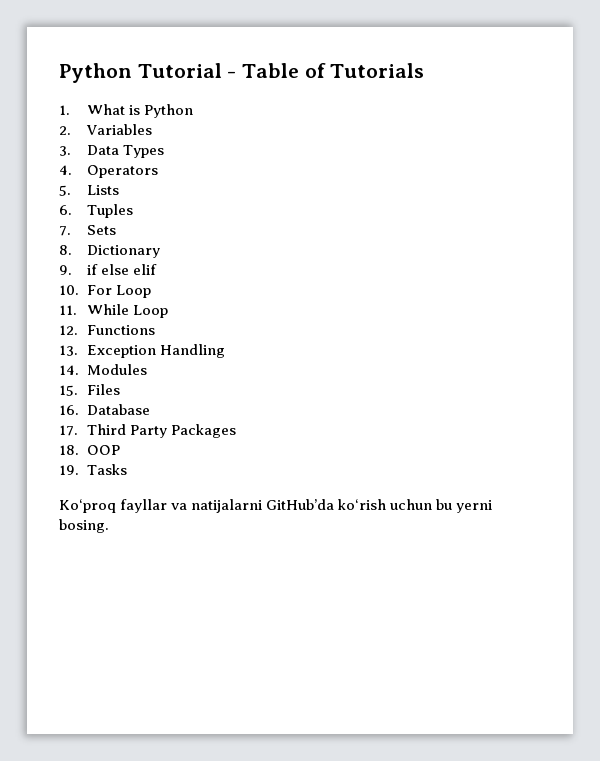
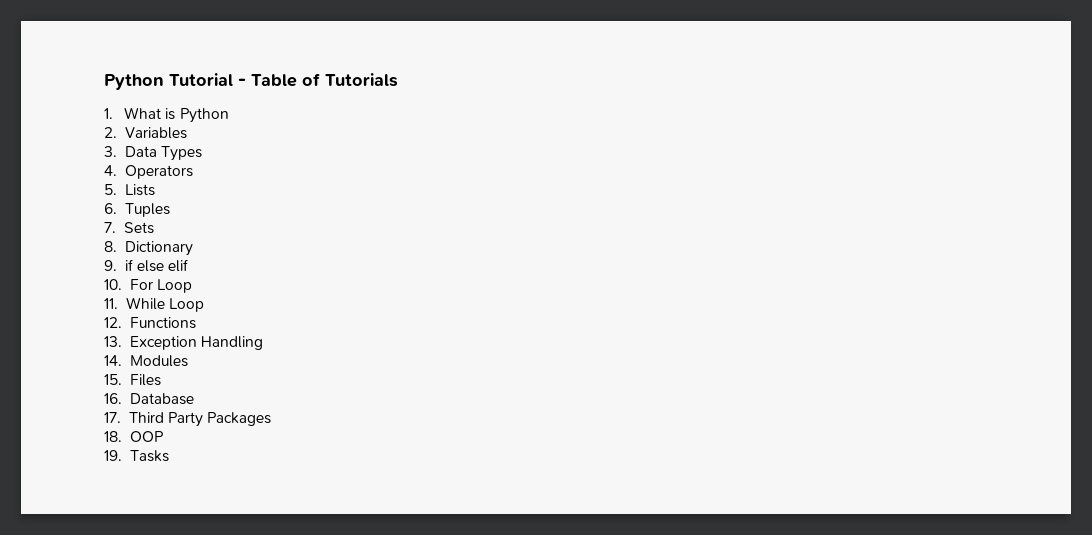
- Ko‘proq fayllar va natijalarni GitHub’da ko‘rish uchun bu yerni bosing.

